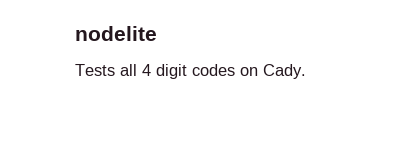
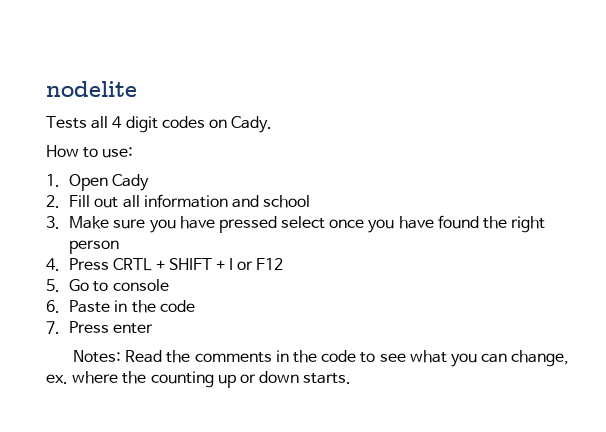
+ How to use:
+ 1. Open Cady
+ 2. Fill out all information and school
+ 3. Make sure you have pressed select once you have found the right person
+ 4. Press CRTL + SHIFT + I or F12
+ 5. Go to console
+ 6. Paste in the code
+ 7. Press enter
+ Notes: Read the comments in the code to see what you can change, ex. where the counting up or down starts.

